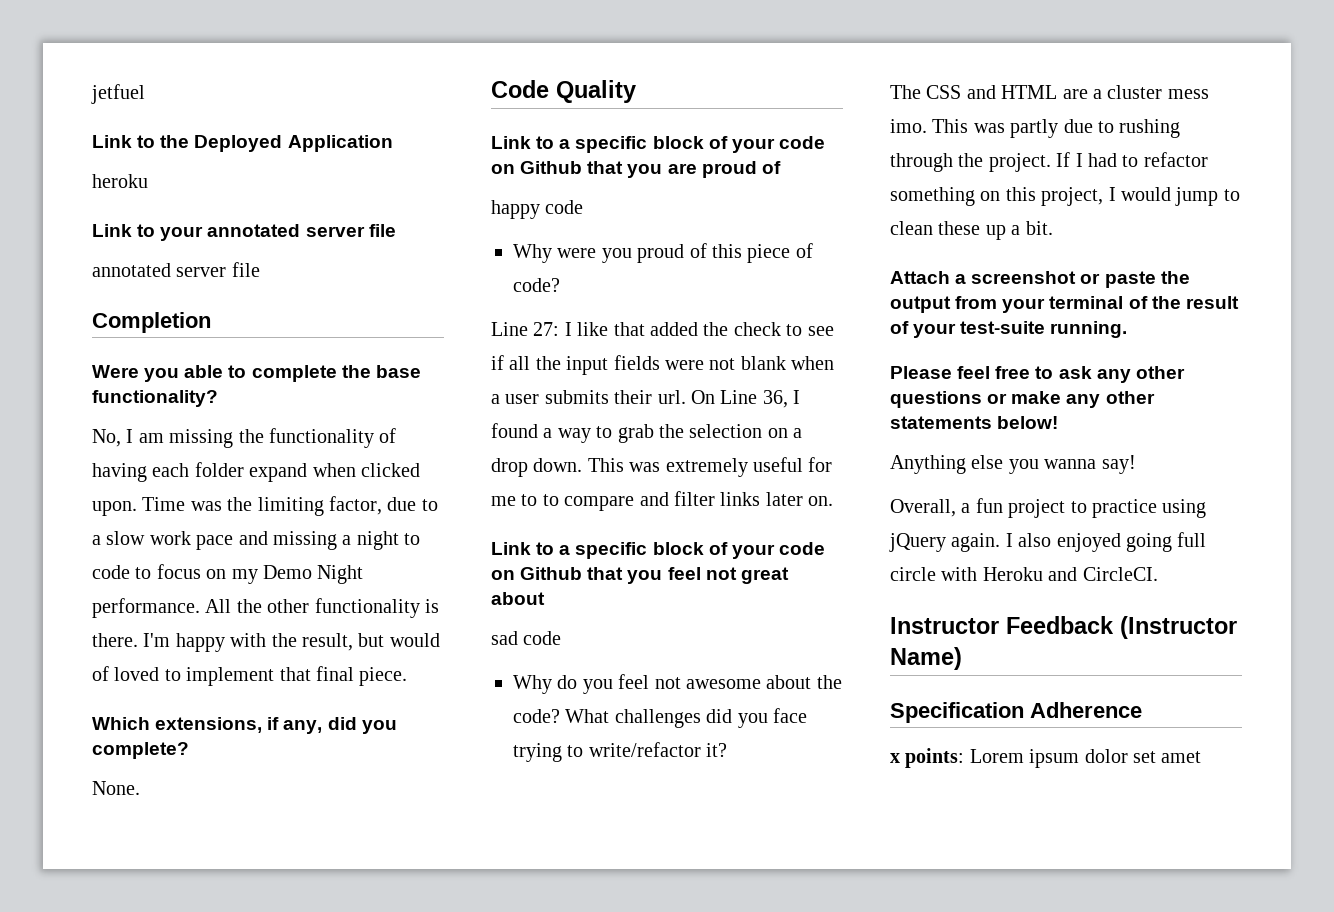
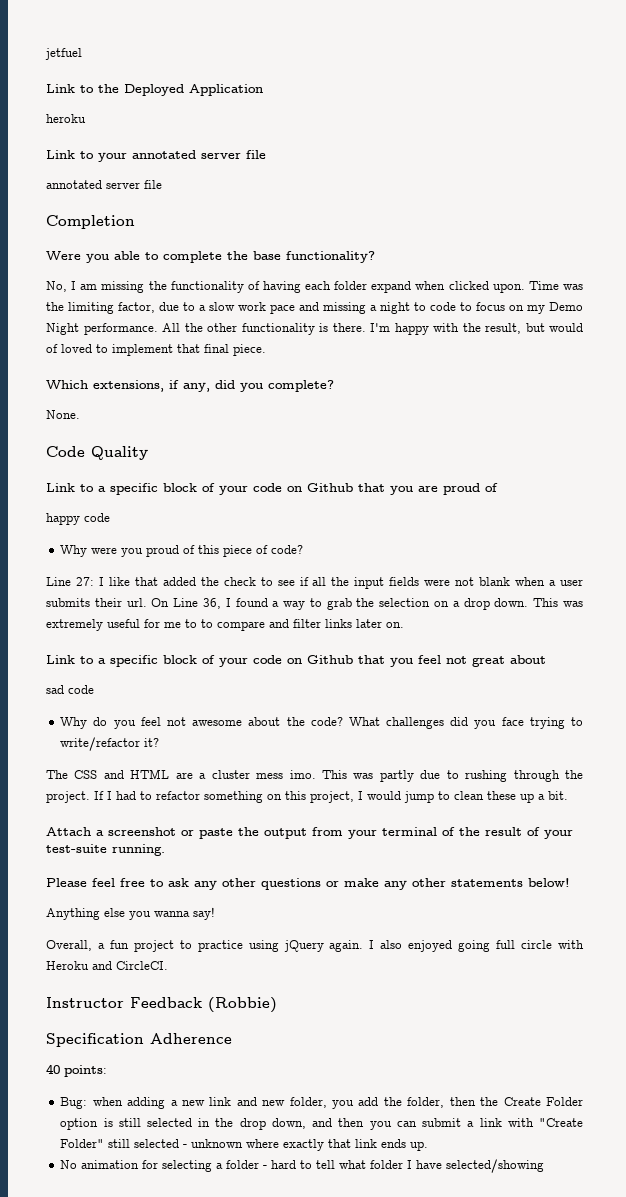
- Instructor Feedback (Instructor Name)
+ Instructor Feedback (Robbie)
- x points: Lorem ipsum dolor set amet
+ 40 points:
+ Bug: when adding a new link and new folder, you add the folder, then the Create Folder option is still selected in the drop down, and then you can submit a link with "Create Folder" still selected - unknown where exactly that link ends up.
+ No animation for selecting a folder - hard to tell what folder I have selected/showing

